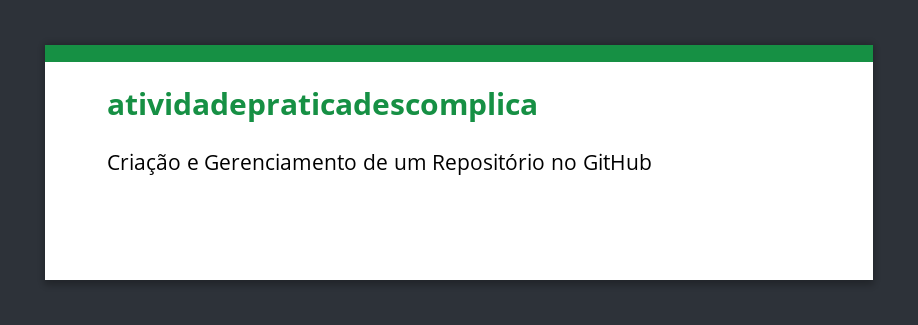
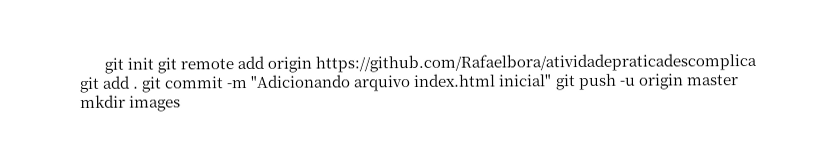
- atividadepraticadescomplica
- Criação e Gerenciamento de um Repositório no GitHub
+ git init git remote add origin https://github.com/Rafaelbora/atividadepraticadescomplica git add . git commit -m "Adicionando arquivo index.html inicial" git push -u origin master mkdir images

